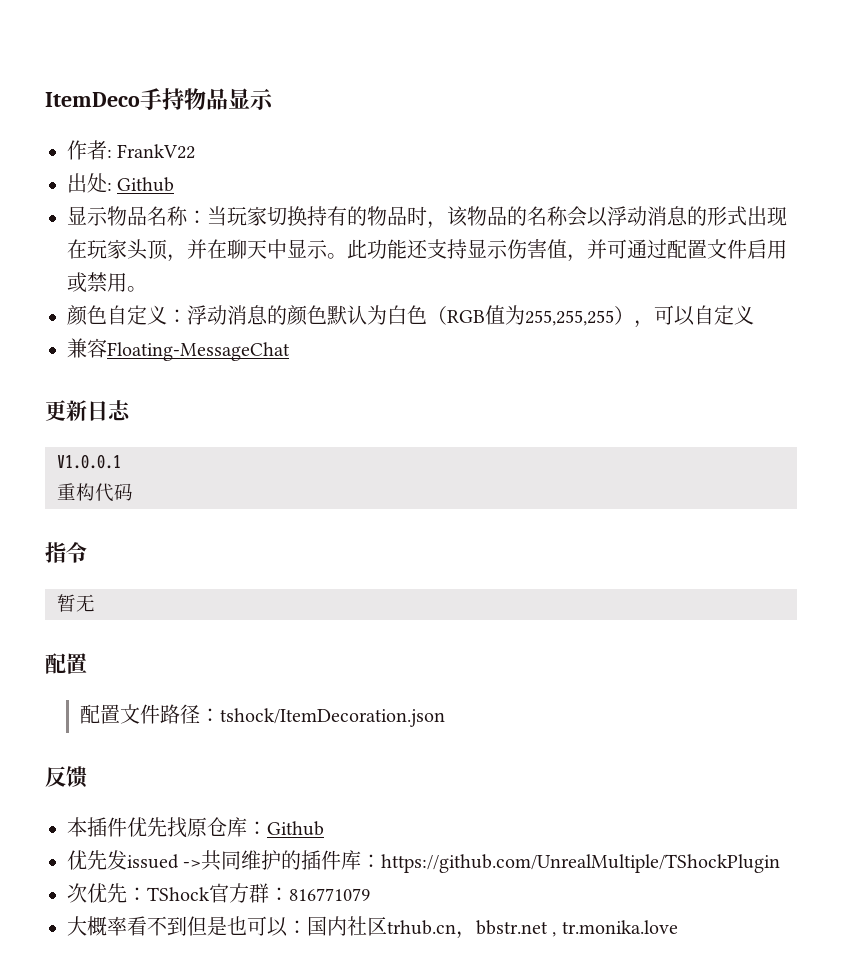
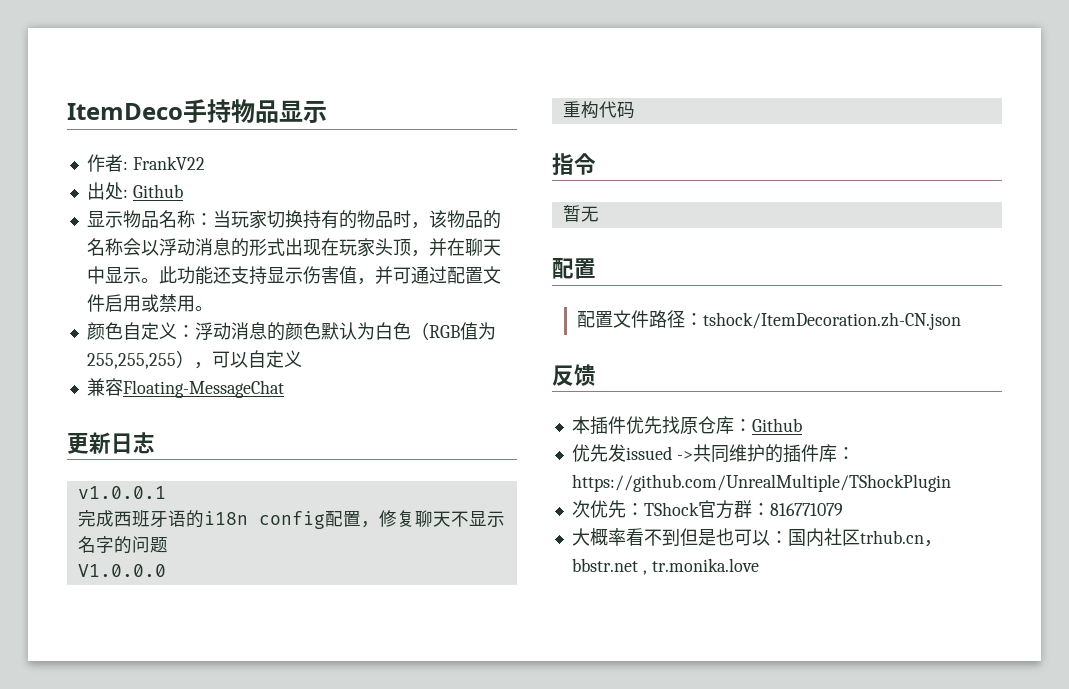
- V1.0.0.1
+ v1.0.0.1
+ 完成西班牙语的i18n config配置，修复聊天不显示名字的问题
+ V1.0.0.0
- 配置文件路径：tshock/ItemDecoration.json
+ 配置文件路径：tshock/ItemDecoration.zh-CN.json

